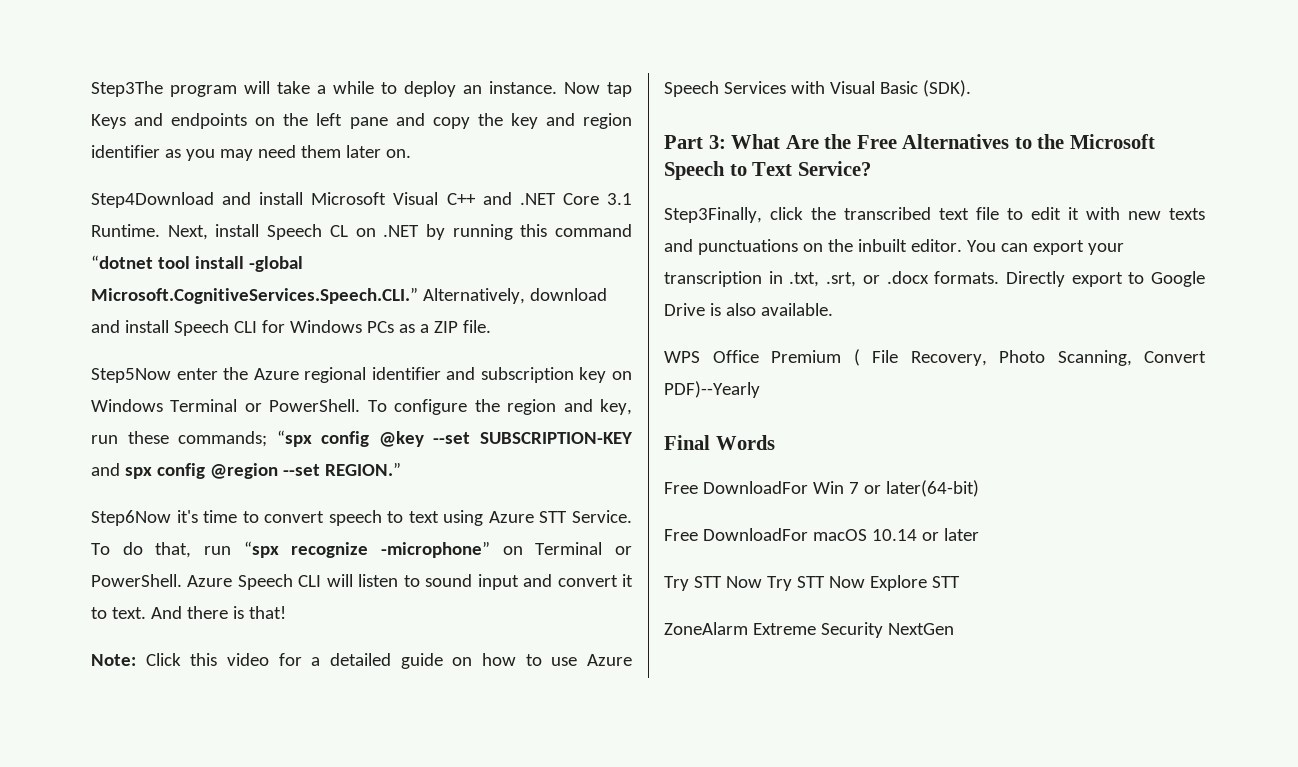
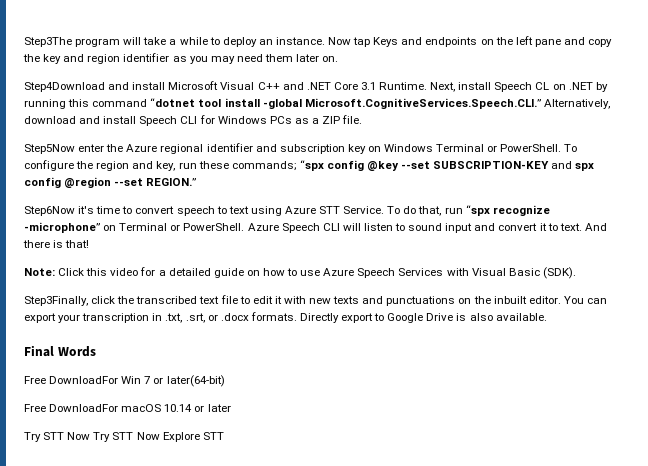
- Part 3: What Are the Free Alternatives to the Microsoft Speech to Text Service?
- WPS Office Premium ( File Recovery, Photo Scanning, Convert PDF)--Yearly
- ZoneAlarm Extreme Security NextGen

